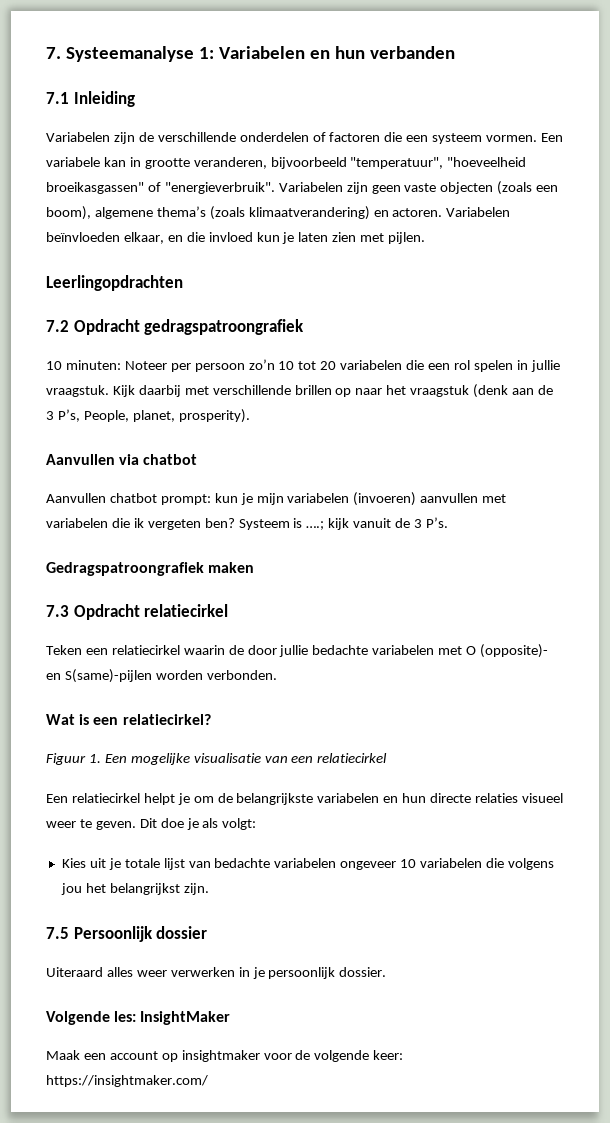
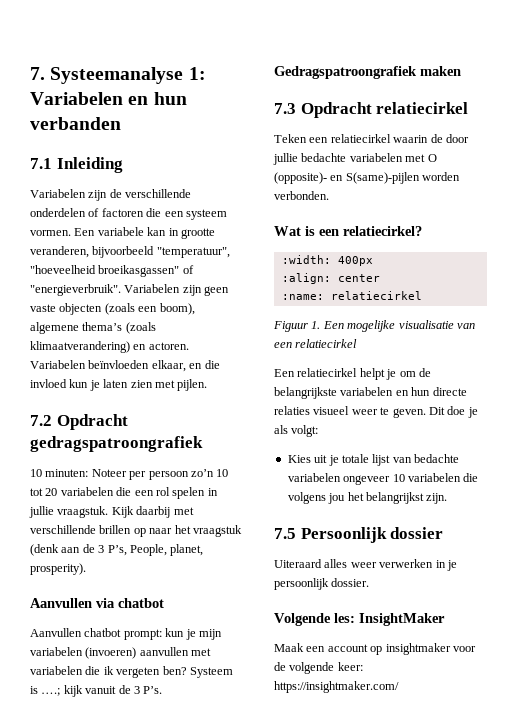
- Leerlingopdrachten
+ :width: 400px
+ :align: center
+ :name: relatiecirkel

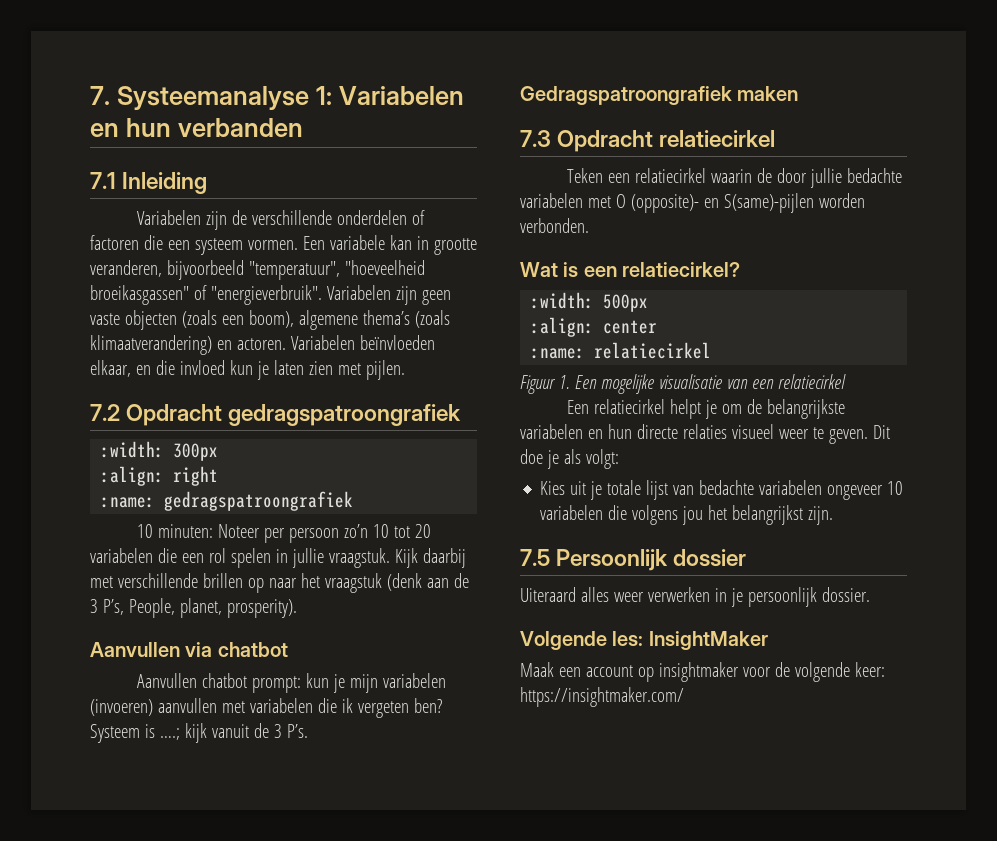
+ :width: 300px
+ :align: right
+ :name: gedragspatroongrafiek
- :width: 400px
+ :width: 500px

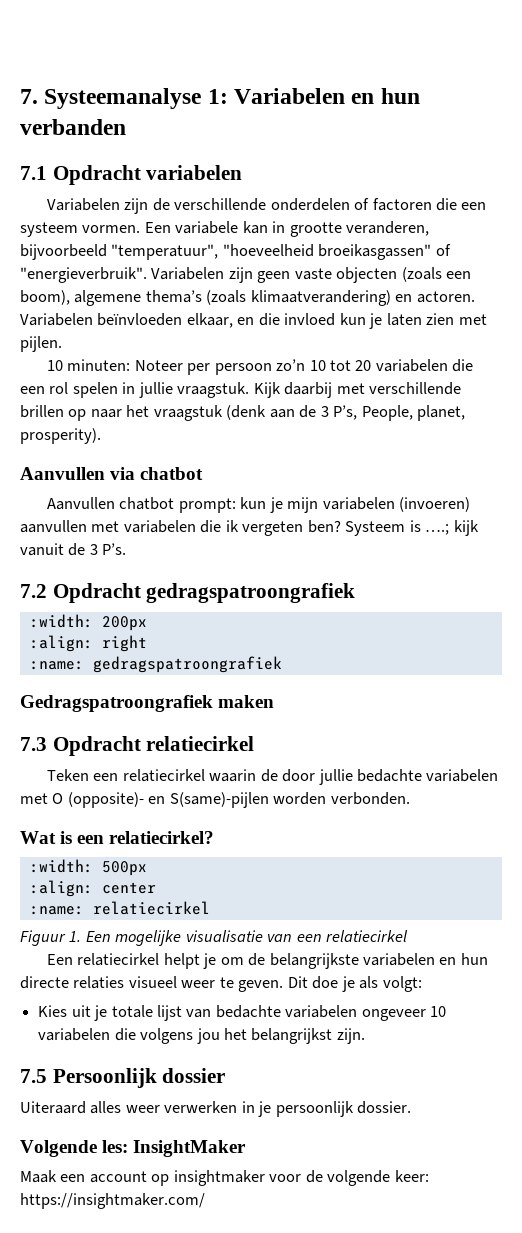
- 7.1 Inleiding
+ 7.1 Opdracht variabelen
- 7.2 Opdracht gedragspatroongrafiek
- :width: 300px
- :align: right
- :name: gedragspatroongrafiek
+ 7.2 Opdracht gedragspatroongrafiek
+ :width: 200px
+ :align: right
+ :name: gedragspatroongrafiek

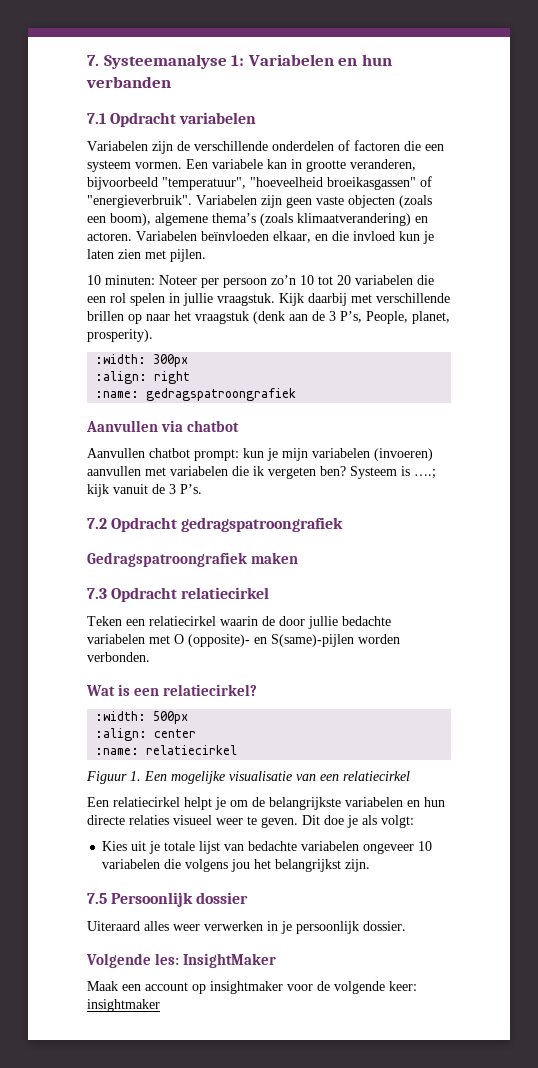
+ :width: 300px
+ :align: right
+ :name: gedragspatroongrafiek
- :width: 200px
- :align: right
- :name: gedragspatroongrafiek
- Maak een account op insightmaker voor de volgende keer: https://insightmaker.com/
+ Maak een account op insightmaker voor de volgende keer: insightmaker

